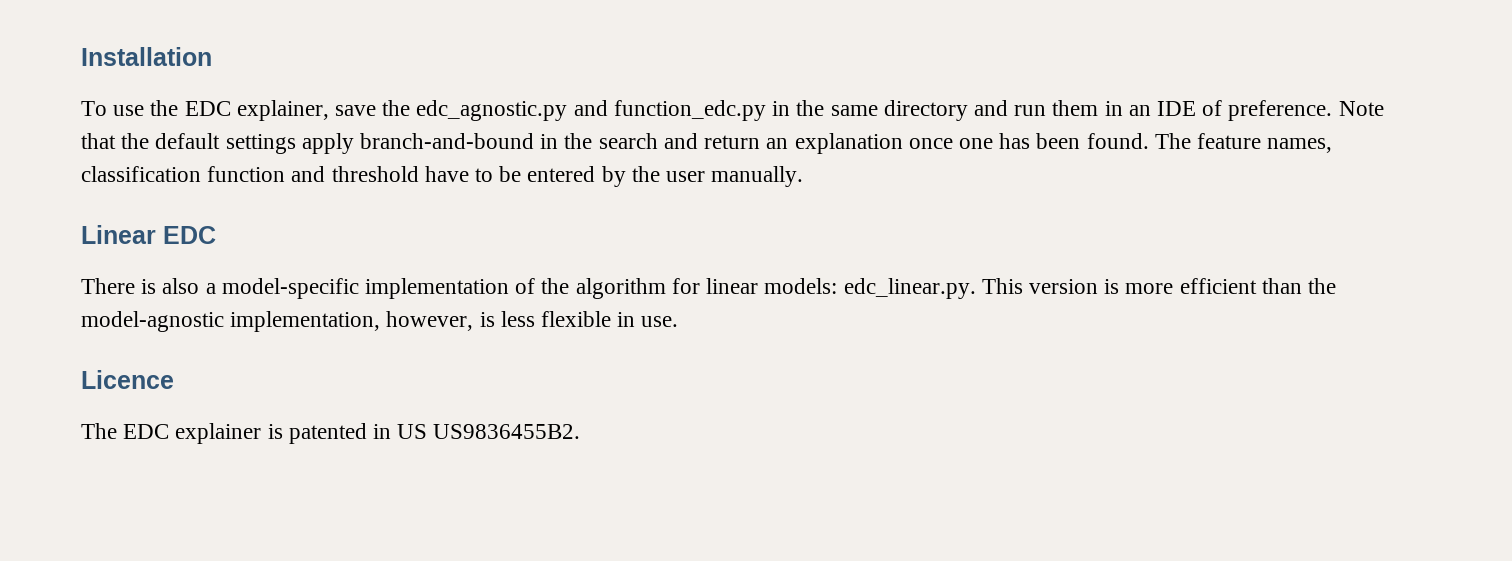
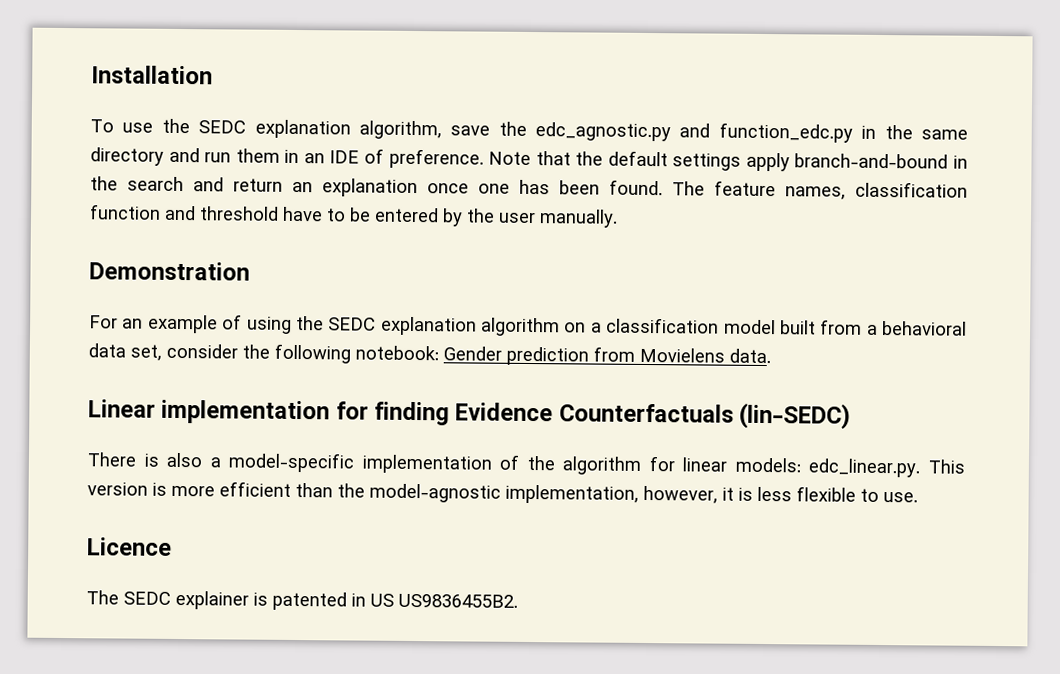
- To use the EDC explainer, save the edc_agnostic.py and function_edc.py in the same directory and run them in an IDE of preference.
+ To use the SEDC explanation algorithm, save the edc_agnostic.py and function_edc.py in the same directory and run them in an IDE of preference.
- Linear EDC
+ Demonstration
+ For an example of using the SEDC explanation algorithm on a classification model built from a behavioral data set, consider the following notebook: Gender prediction from Movielens data.
+ Linear implementation for finding Evidence Counterfactuals (lin-SEDC)
- There is also a model-specific implementation of the algorithm for linear models: edc_linear.py. This version is more efficient than the model-agnostic implementation, however, is less flexible in use.
+ There is also a model-specific implementation of the algorithm for linear models: edc_linear.py. This version is more efficient than the model-agnostic implementation, however, it is less flexible to use.
- The EDC explainer is patented in US US9836455B2.
+ The SEDC explainer is patented in US US9836455B2.

